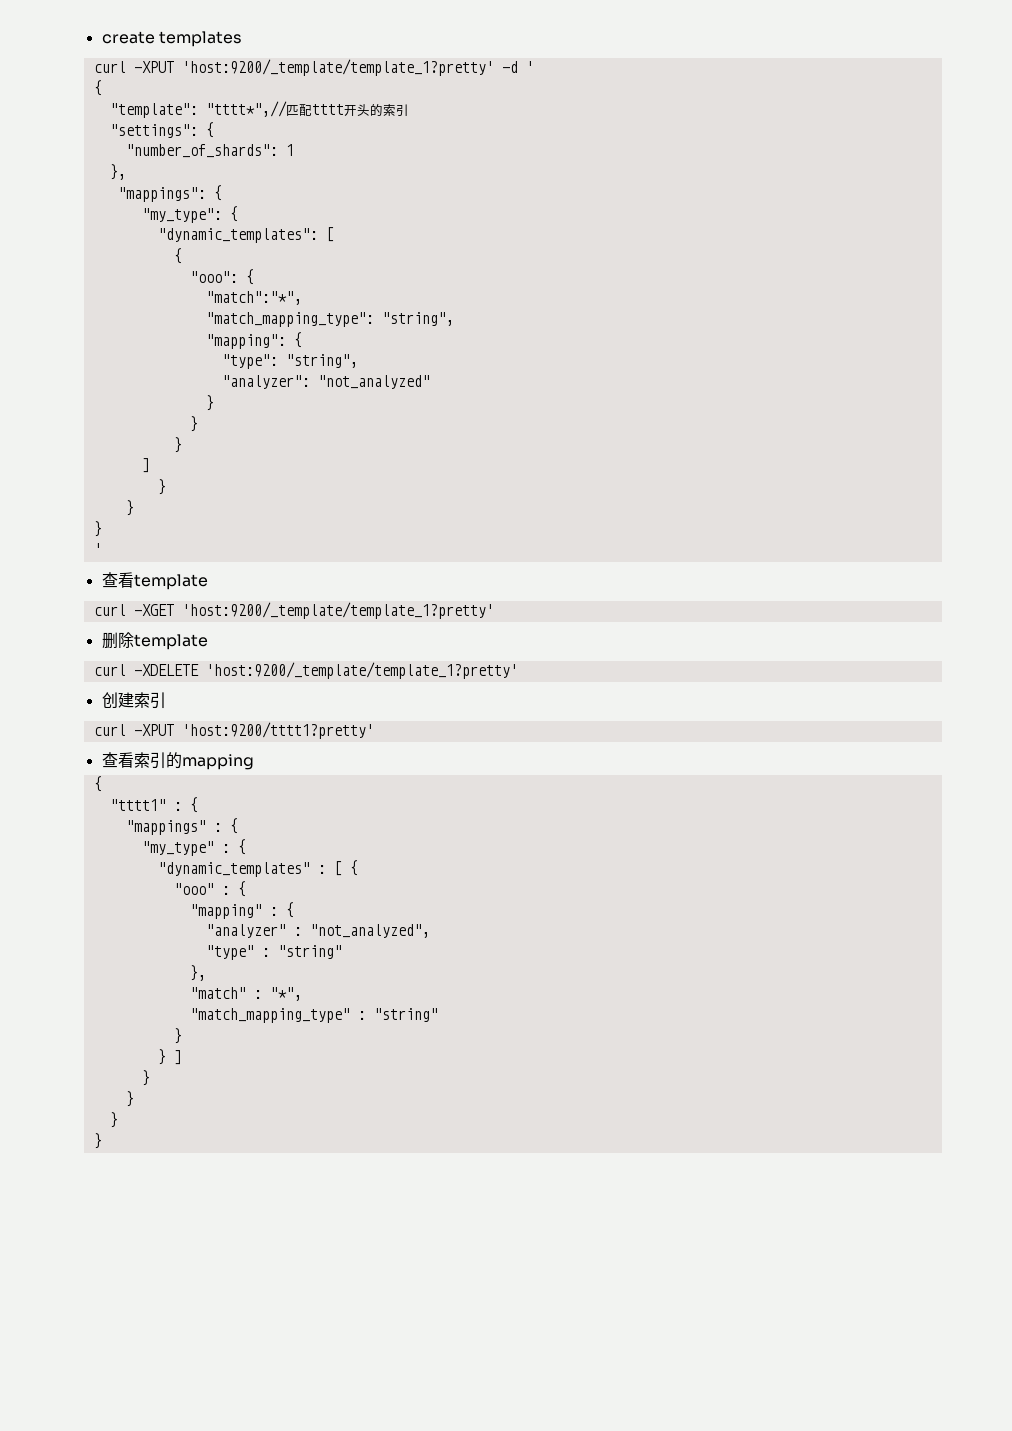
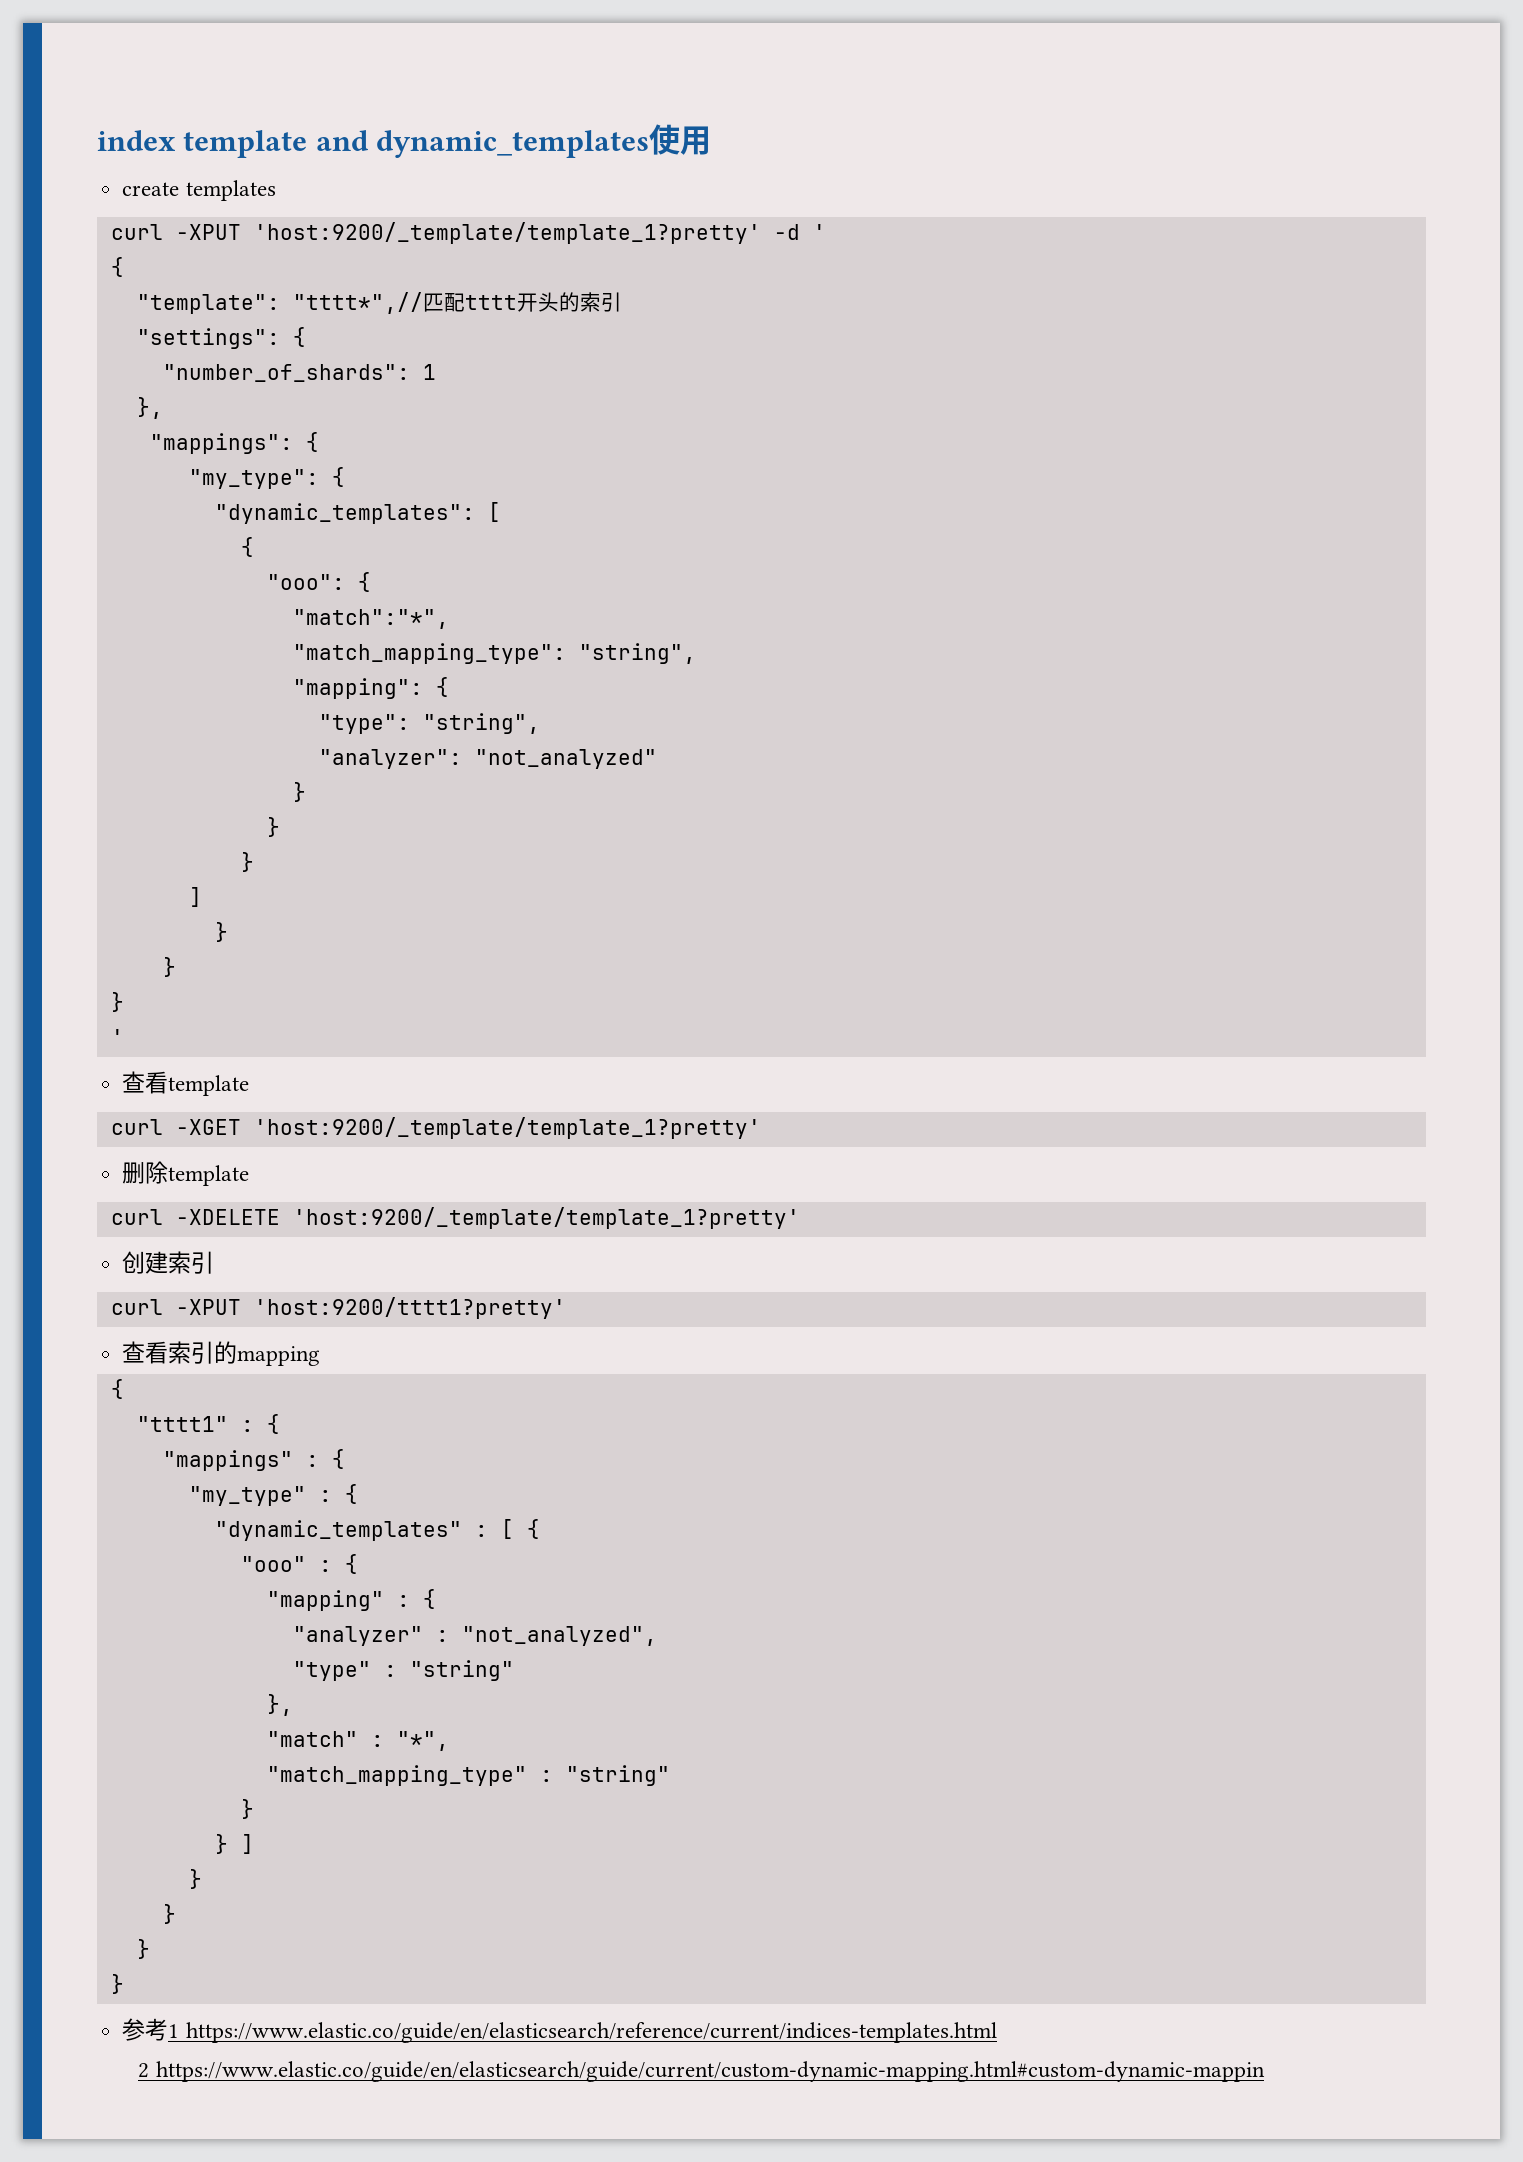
+ index template and dynamic_templates使用
+ 参考1 https://www.elastic.co/guide/en/elasticsearch/reference/current/indices-templates.html
+ 2 https://www.elastic.co/guide/en/elasticsearch/guide/current/custom-dynamic-mapping.html#custom-dynamic-mappin

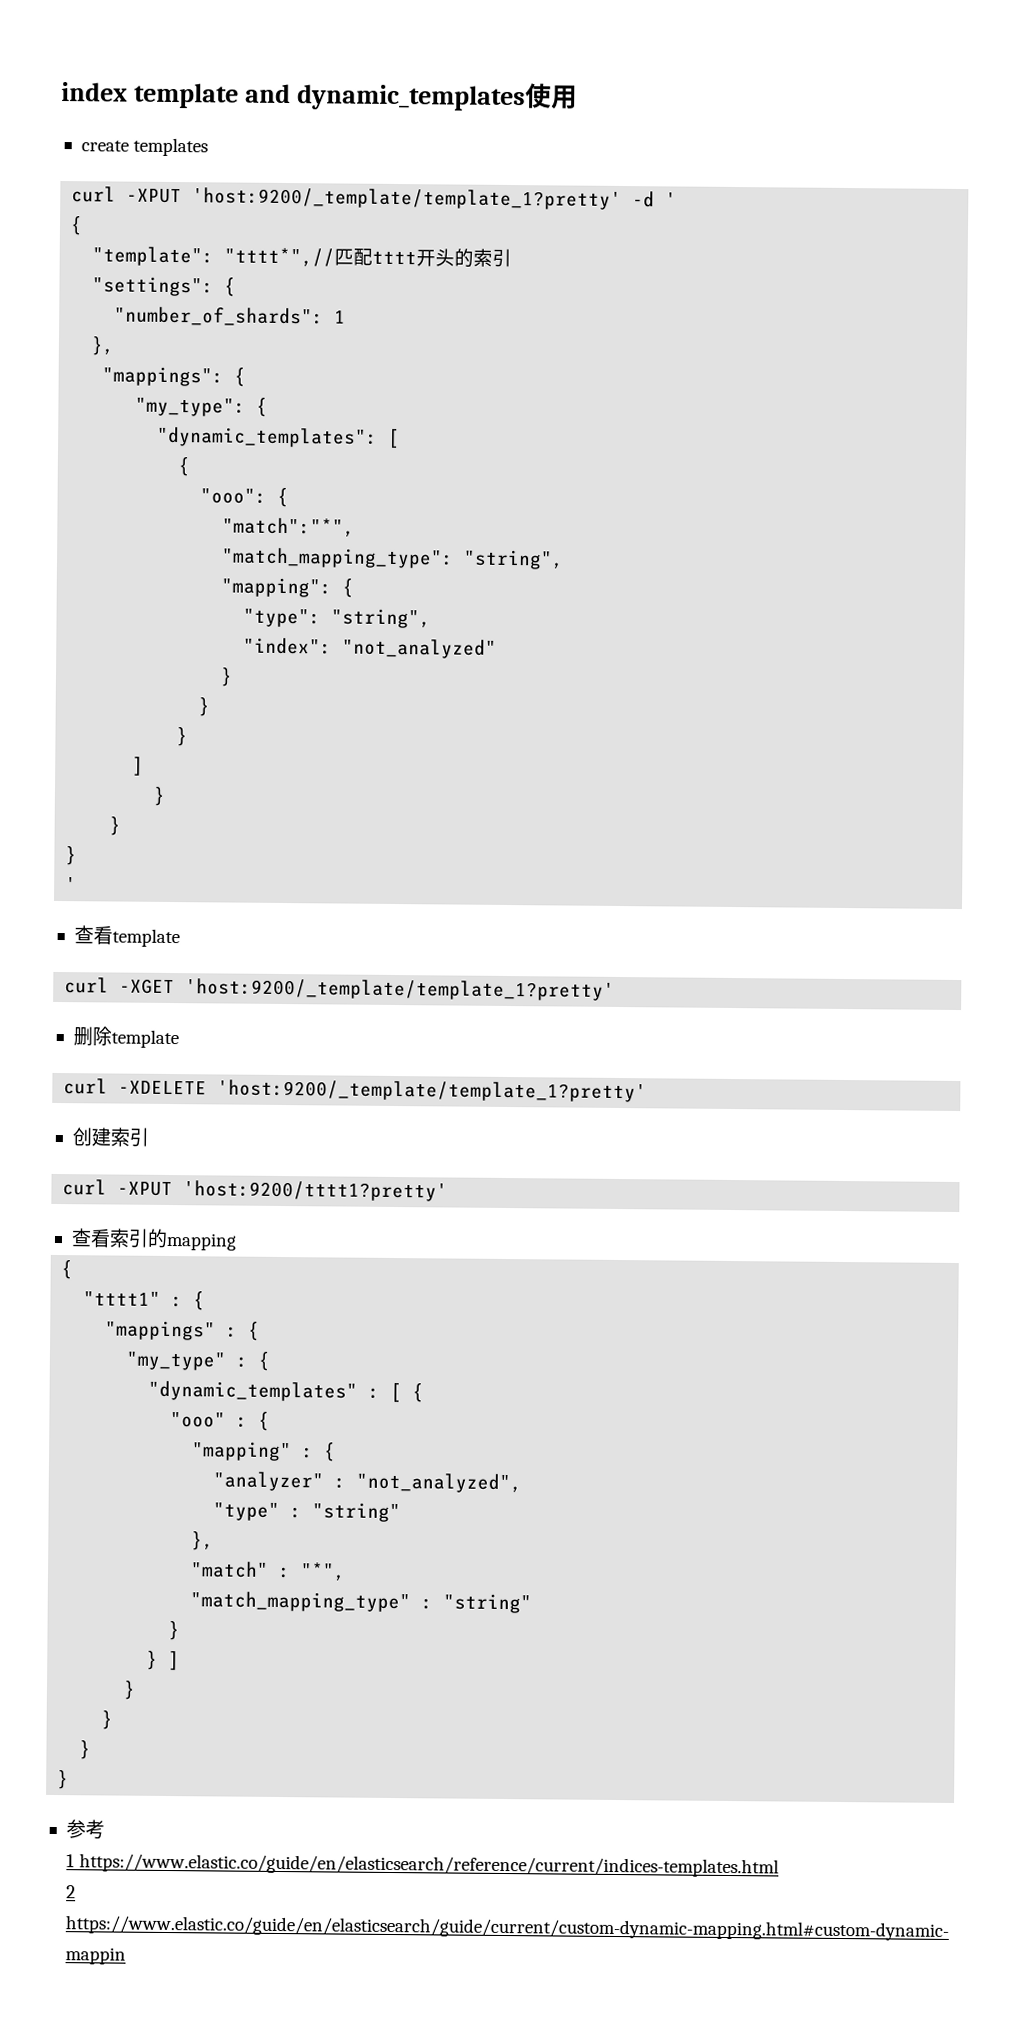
- "analyzer": "not_analyzed"
+ "index": "not_analyzed"
- 参考1 https://www.elastic.co/guide/en/elasticsearch/reference/current/indices-templates.html
+ 参考
+ 1 https://www.elastic.co/guide/en/elasticsearch/reference/current/indices-templates.html

